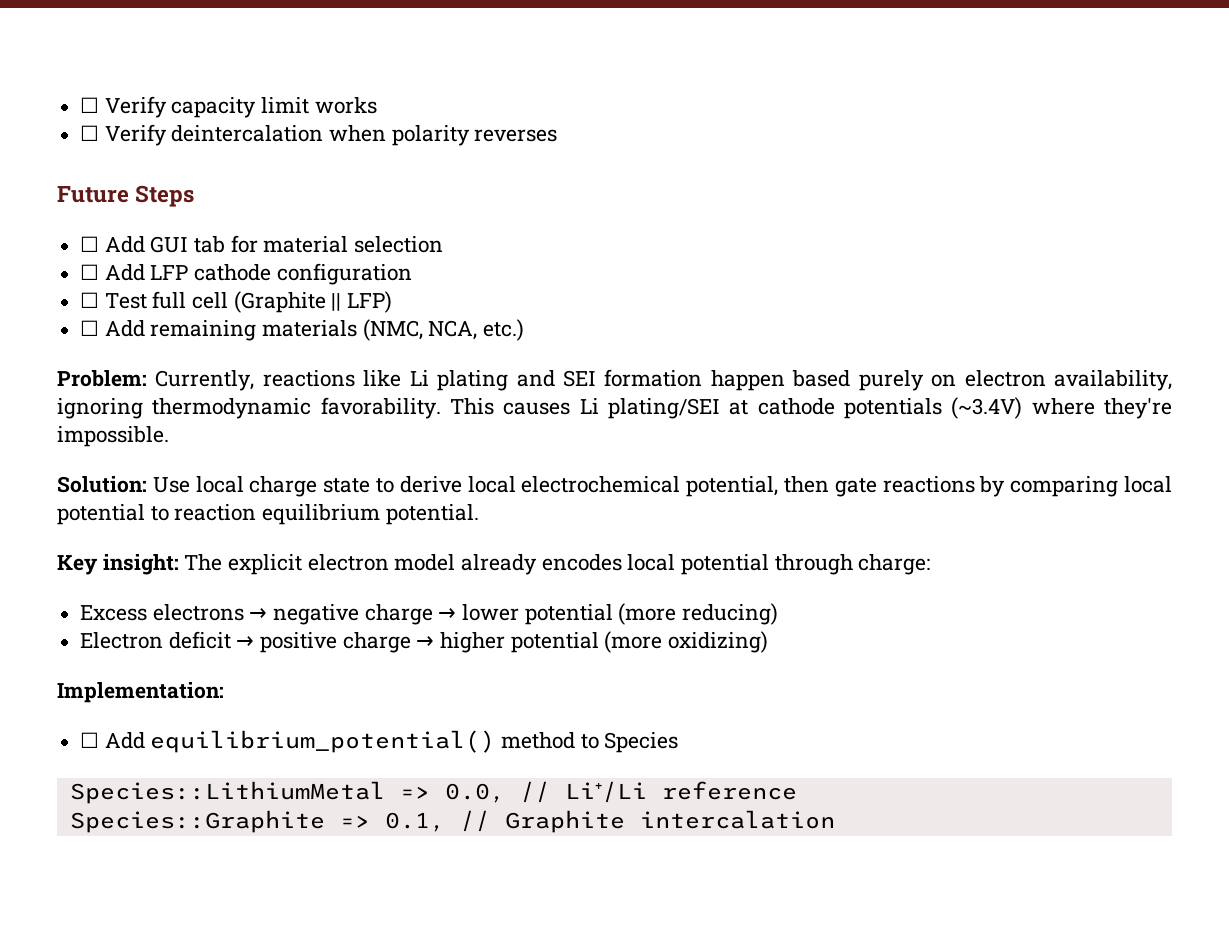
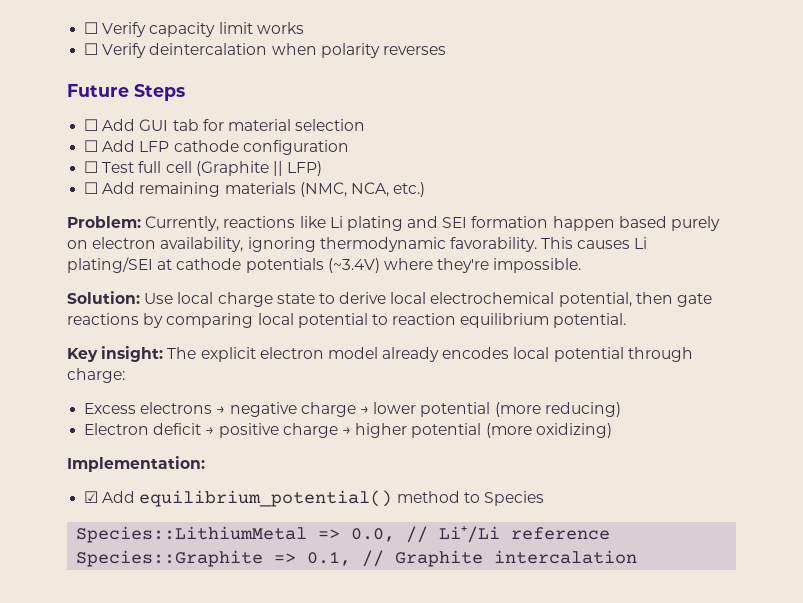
- ☐ Add equilibrium_potential() method to Species
+ ☑ Add equilibrium_potential() method to Species

